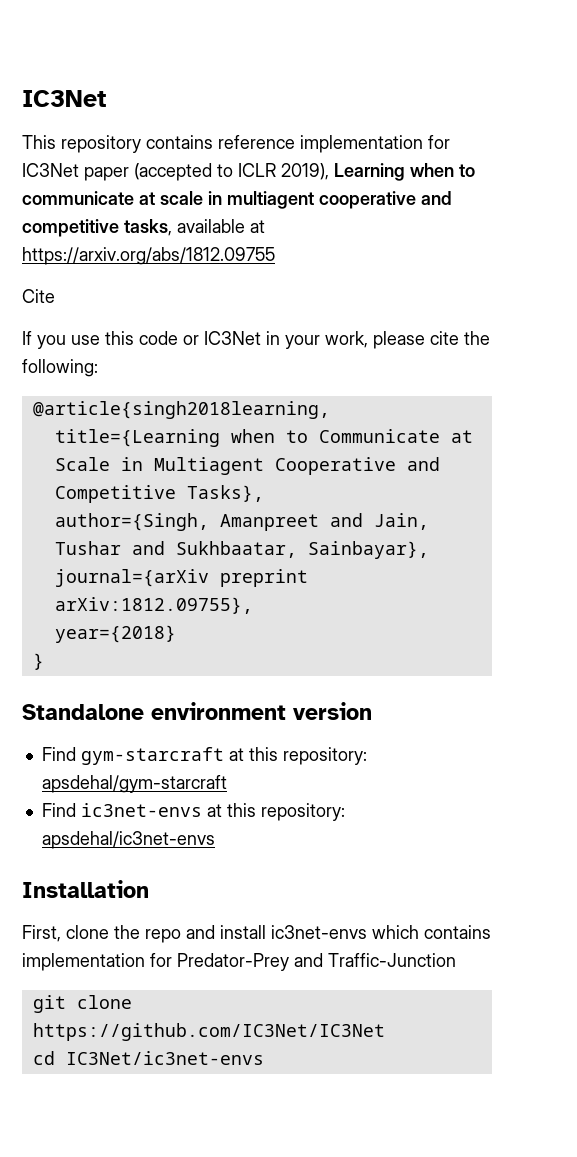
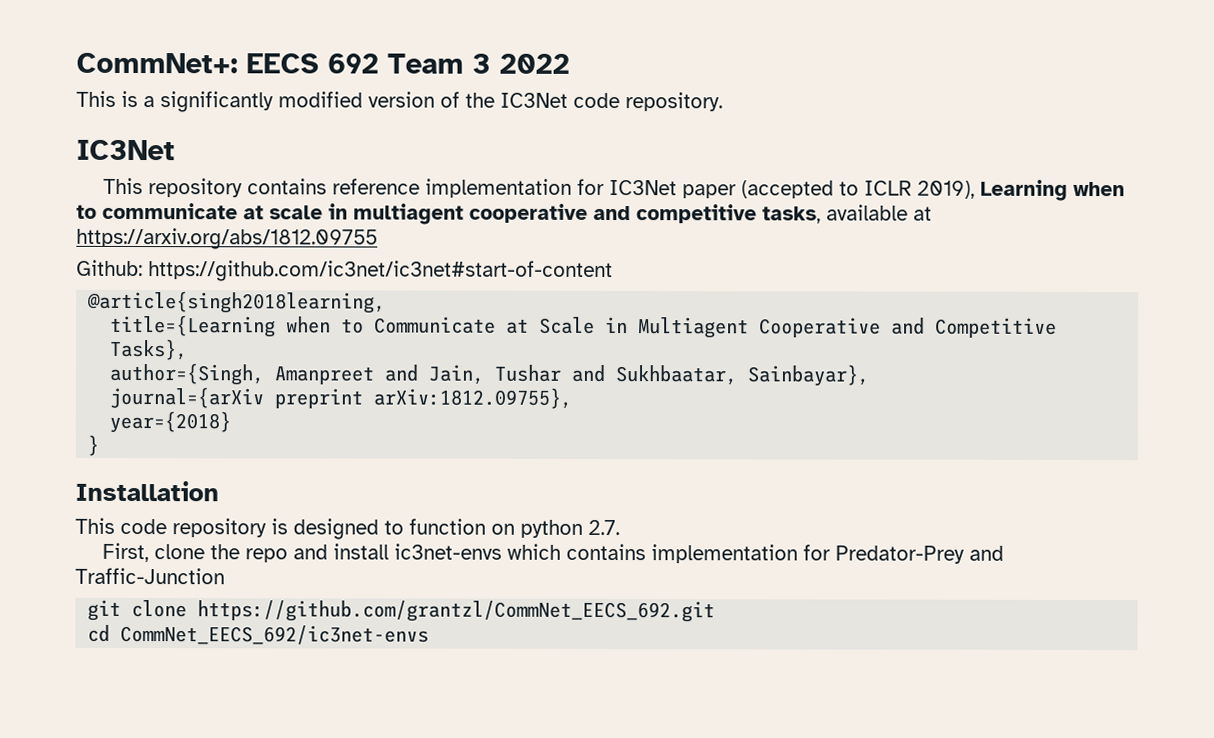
+ CommNet+: EECS 692 Team 3 2022
+ This is a significantly modified version of the IC3Net code repository.
- Cite
- If you use this code or IC3Net in your work, please cite the following:
+ Github: https://github.com/ic3net/ic3net#start-of-content
- Standalone environment version
- Find gym-starcraft at this repository: apsdehal/gym-starcraft
- Find ic3net-envs at this repository: apsdehal/ic3net-envs
  Installation
+ This code repository is designed to function on python 2.7.
- git clone https://github.com/IC3Net/IC3Net
+ git clone https://github.com/grantzl/CommNet_EECS_692.git
- cd IC3Net/ic3net-envs
+ cd CommNet_EECS_692/ic3net-envs

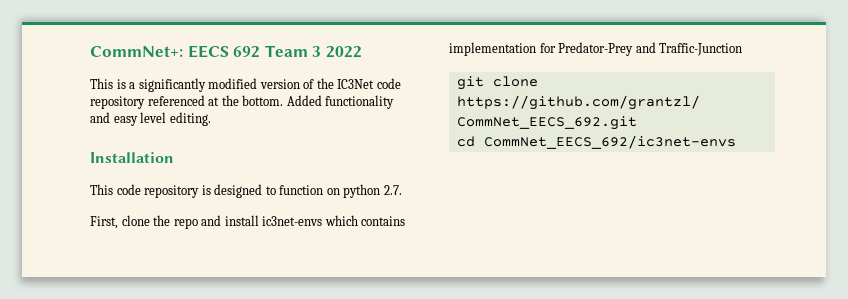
- This is a significantly modified version of the IC3Net code repository.
- IC3Net
- This repository contains reference implementation for IC3Net paper (accepted to ICLR 2019), Learning when to communicate at scale in multiagent cooperative and competitive tasks, available at https://arxiv.org/abs/1812.09755
- Github: https://github.com/ic3net/ic3net#start-of-content
- @article{singh2018learning,
- title={Learning when to Communicate at Scale in Multiagent Cooperative and Competitive Tasks},
- author={Singh, Amanpreet and Jain, Tushar and Sukhbaatar, Sainbayar},
- journal={arXiv preprint arXiv:1812.09755},
- year={2018}
- }
+ This is a significantly modified version of the IC3Net code repository referenced at the bottom. Added functionality and easy level editing.

